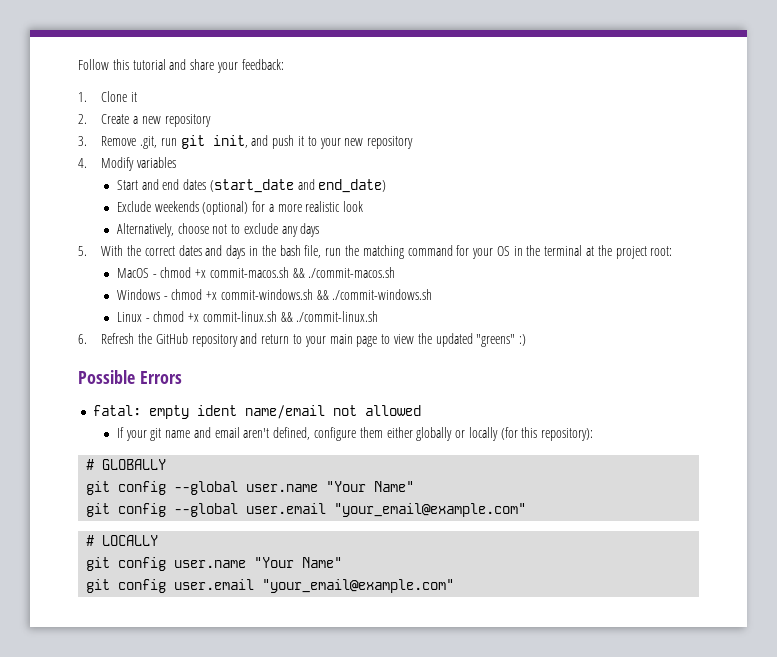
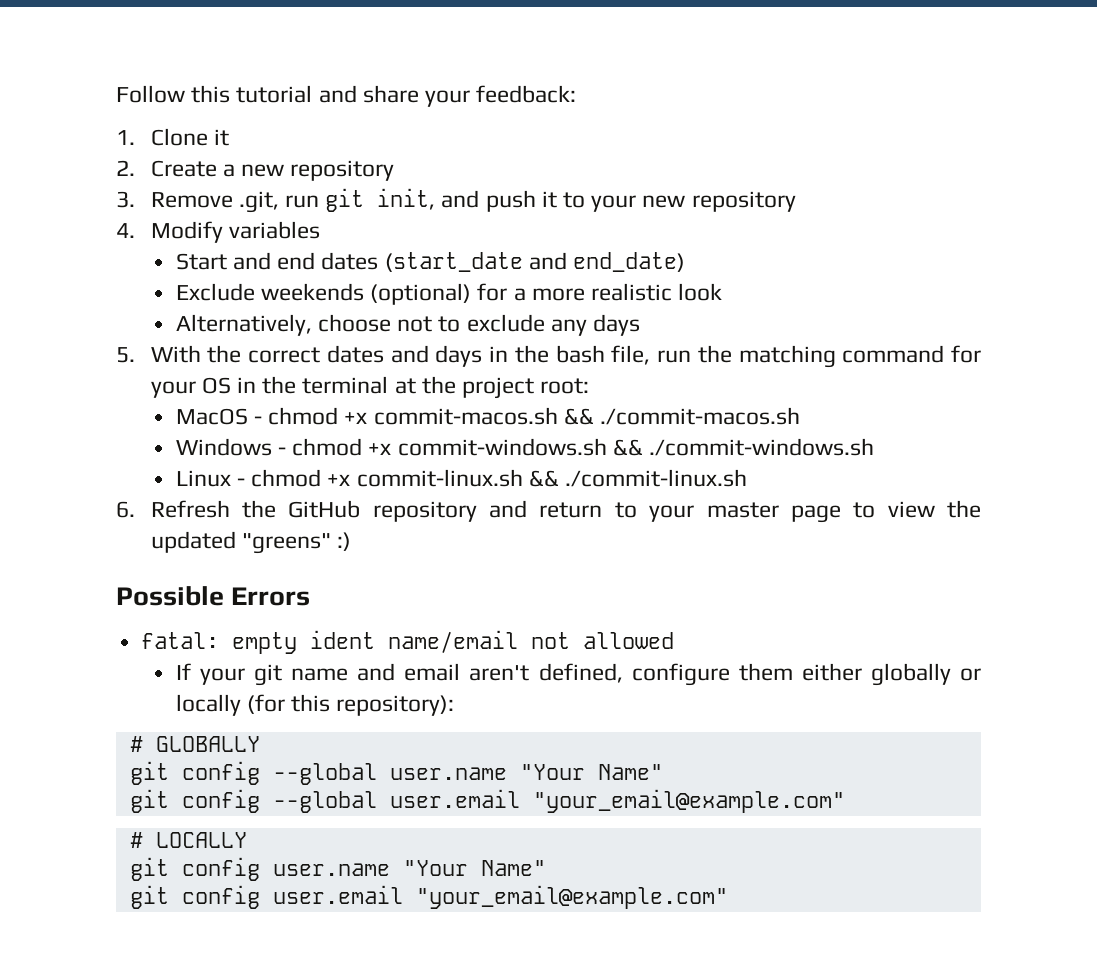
- 6. Refresh the GitHub repository and return to your main page to view the updated "greens" :)
+ 6. Refresh the GitHub repository and return to your master page to view the updated "greens" :)

